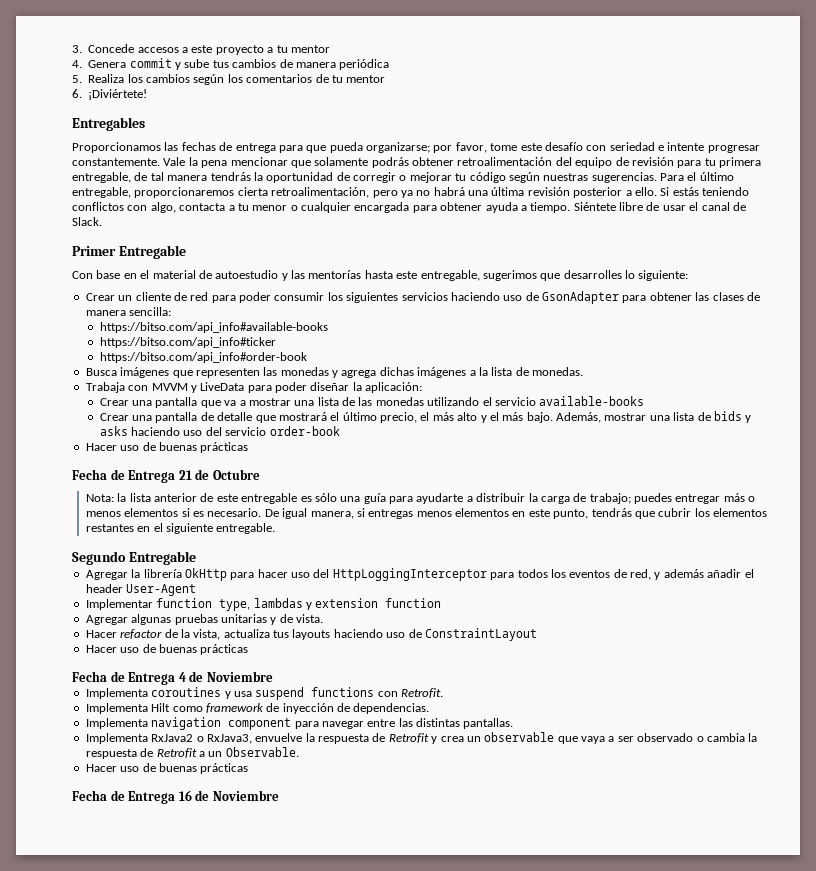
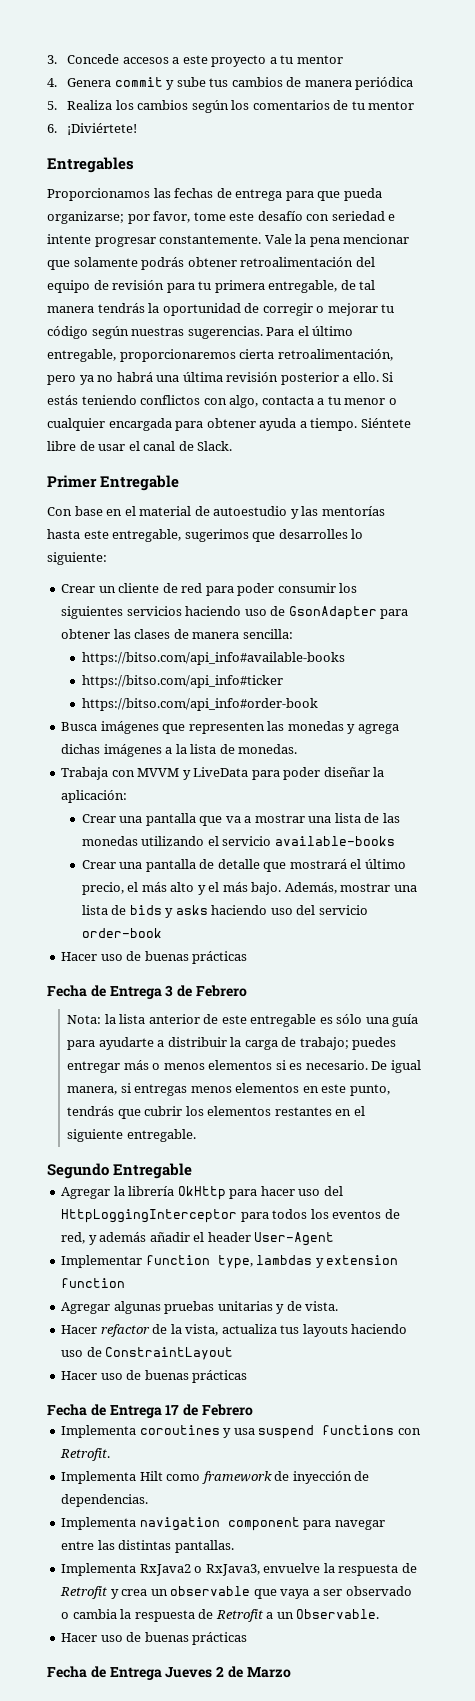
- Fecha de Entrega 21 de Octubre
+ Fecha de Entrega 3 de Febrero
- Fecha de Entrega 4 de Noviembre
+ Fecha de Entrega 17 de Febrero
- Fecha de Entrega 16 de Noviembre
+ Fecha de Entrega Jueves 2 de Marzo

